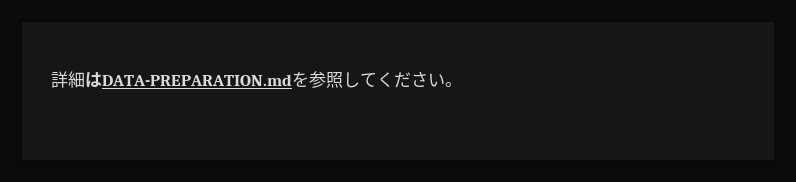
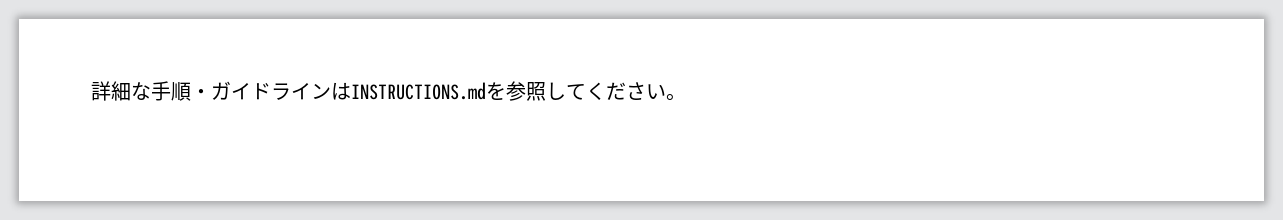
- 詳細はDATA-PREPARATION.mdを参照してください。
+ 詳細な手順・ガイドラインはINSTRUCTIONS.mdを参照してください。

